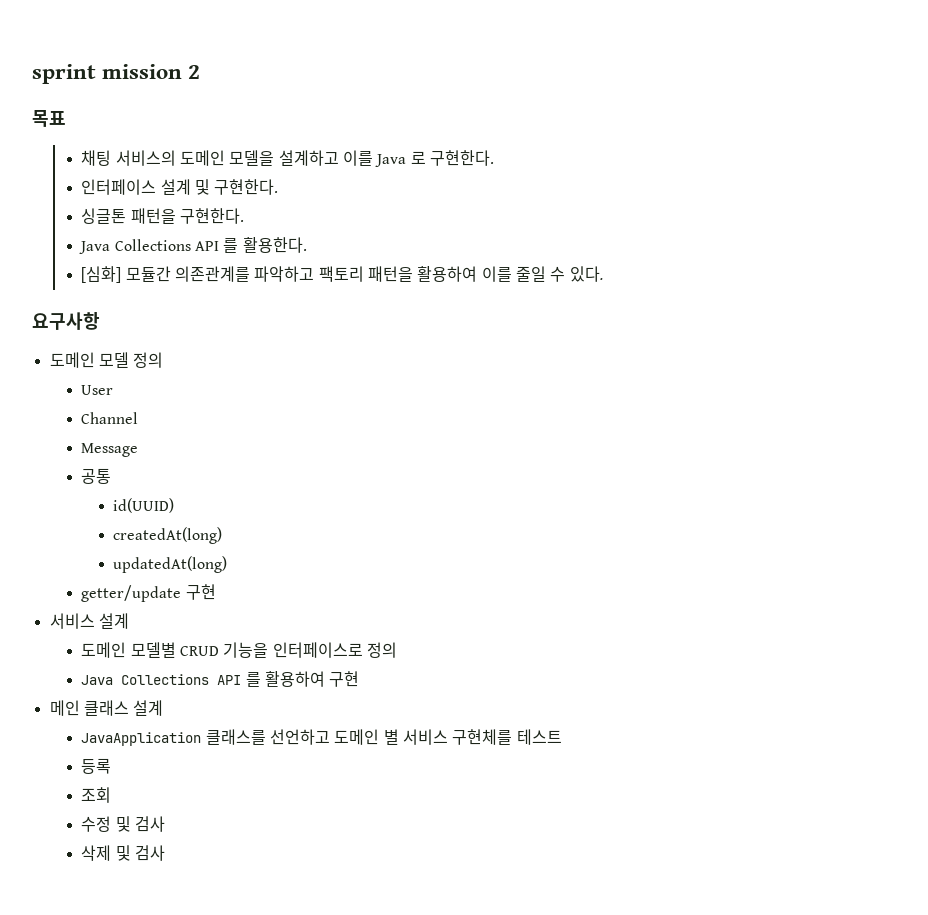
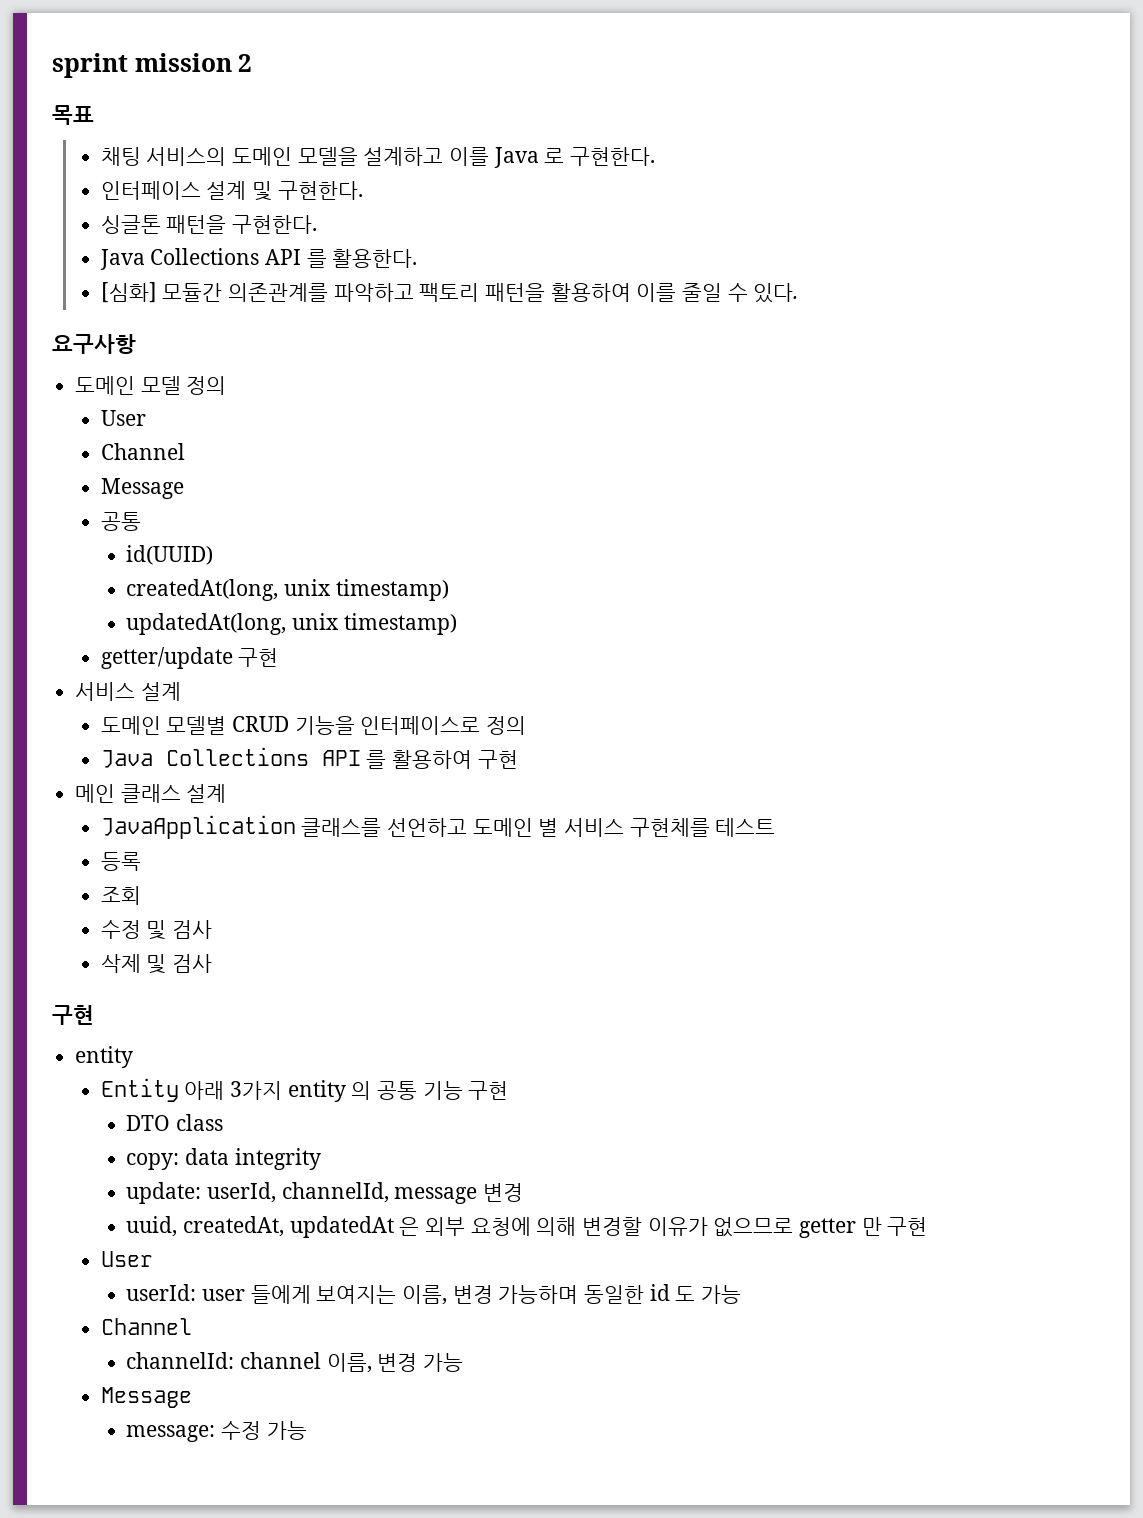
- createdAt(long)
- updatedAt(long)
+ createdAt(long, unix timestamp)
+ updatedAt(long, unix timestamp)
  삭제 및 검사
+ 구현
+ entity
+ Entity 아래 3가지 entity 의 공통 기능 구현
+ DTO class
+ copy: data integrity
+ update: userId, channelId, message 변경
+ uuid, createdAt, updatedAt 은 외부 요청에 의해 변경할 이유가 없으므로 getter 만 구현
+ User
+ userId: user 들에게 보여지는 이름, 변경 가능하며 동일한 id 도 가능
+ Channel
+ channelId: channel 이름, 변경 가능
+ Message
+ message: 수정 가능

